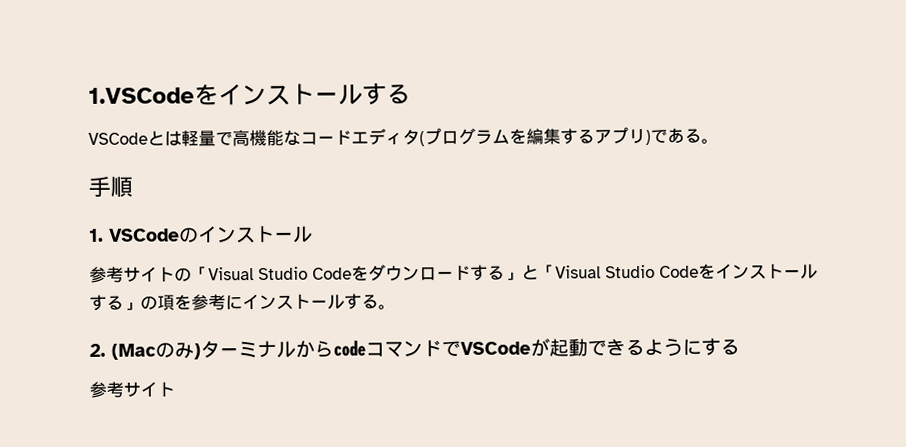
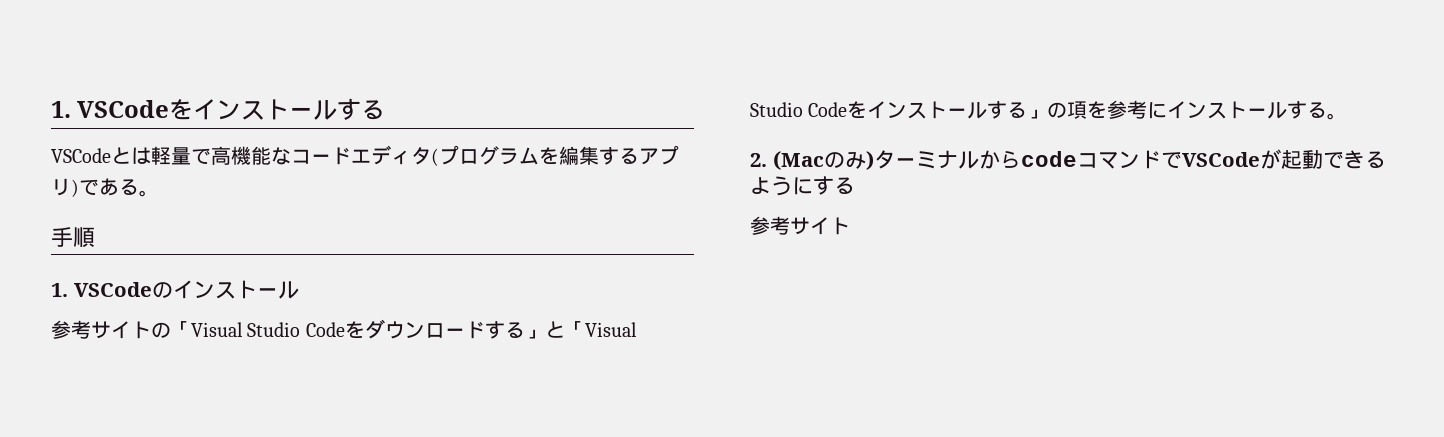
- 1.VSCodeをインストールする
+ 1. VSCodeをインストールする

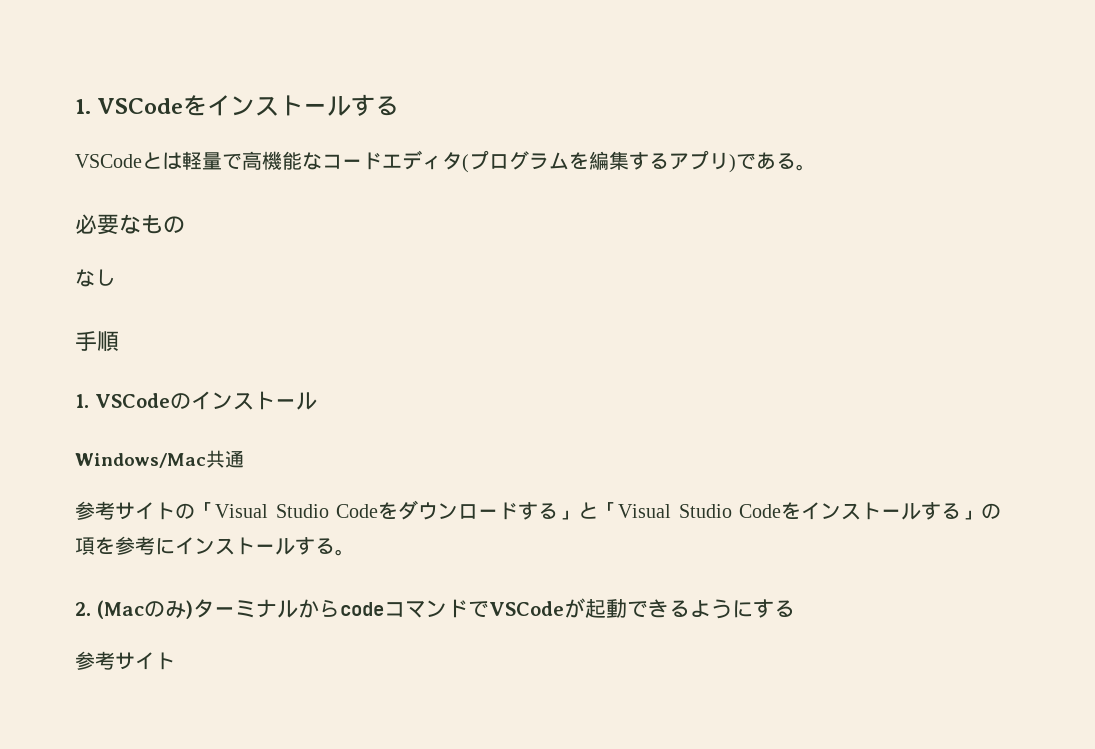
+ 必要なもの
+ なし
+ Windows/Mac共通

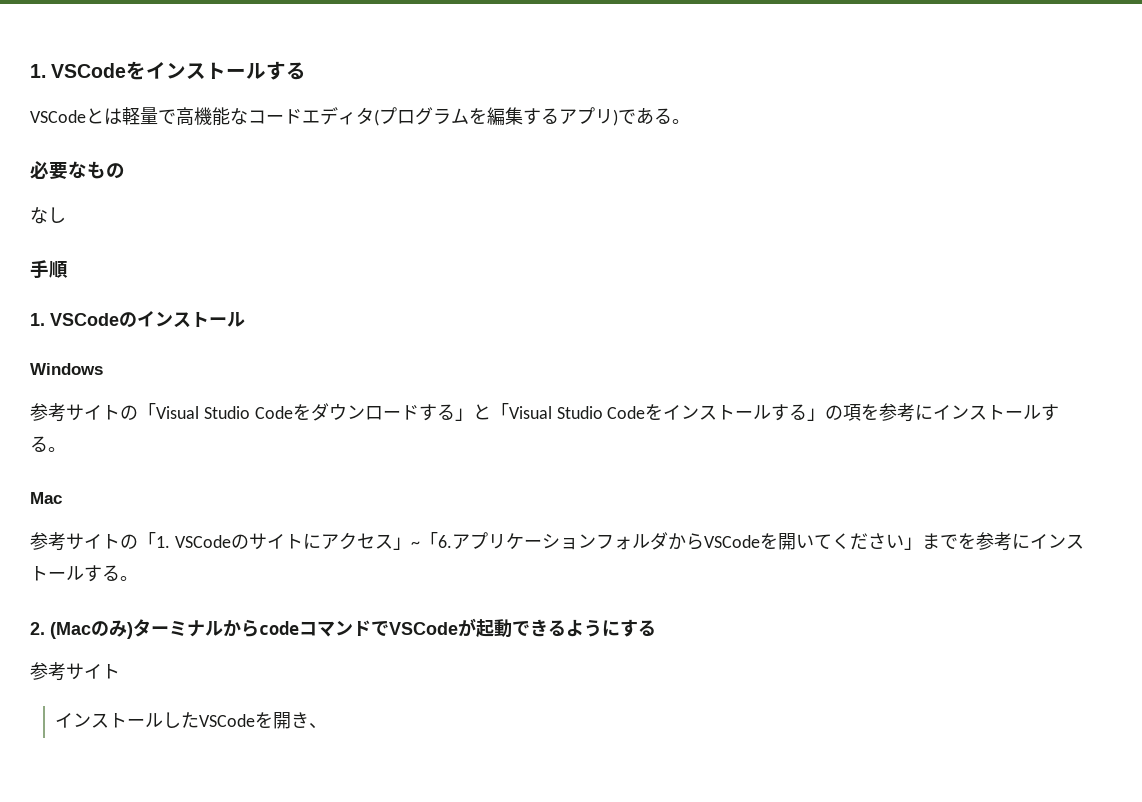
- Windows/Mac共通
+ Windows
+ Mac
+ 参考サイトの「1. VSCodeのサイトにアクセス」~「6.アプリケーションフォルダからVSCodeを開いてください」までを参考にインストールする。
+ インストールしたVSCodeを開き、

